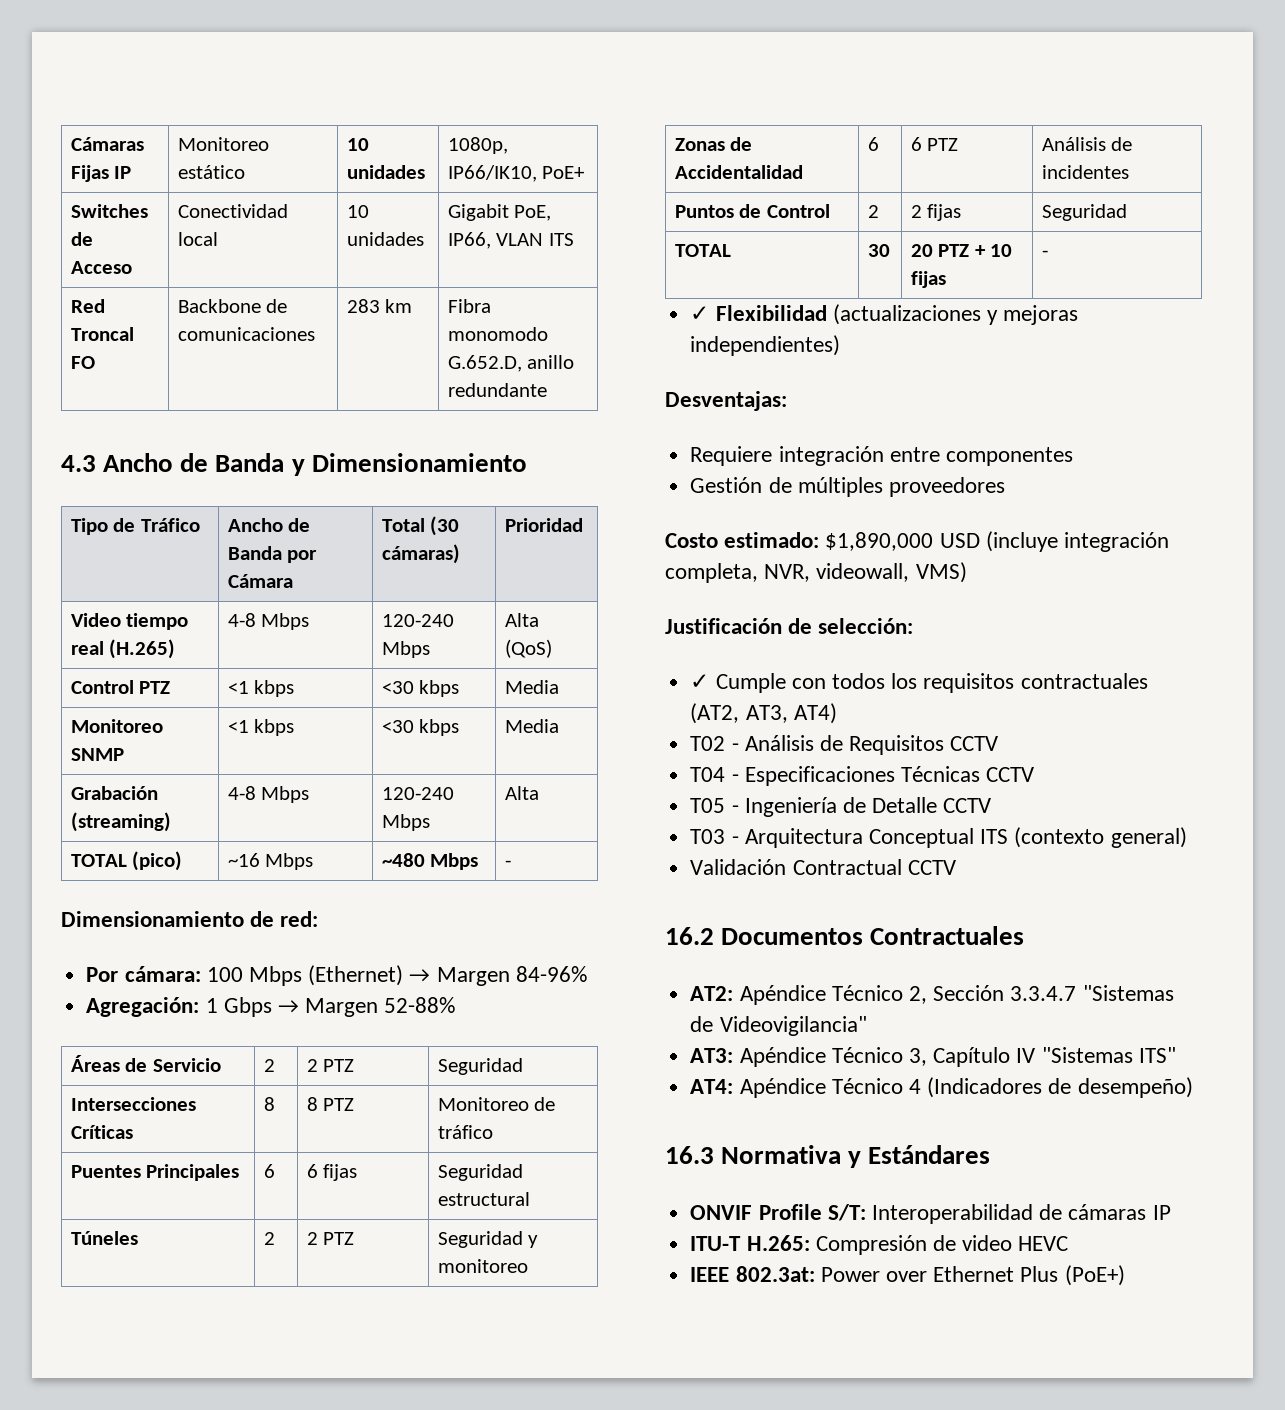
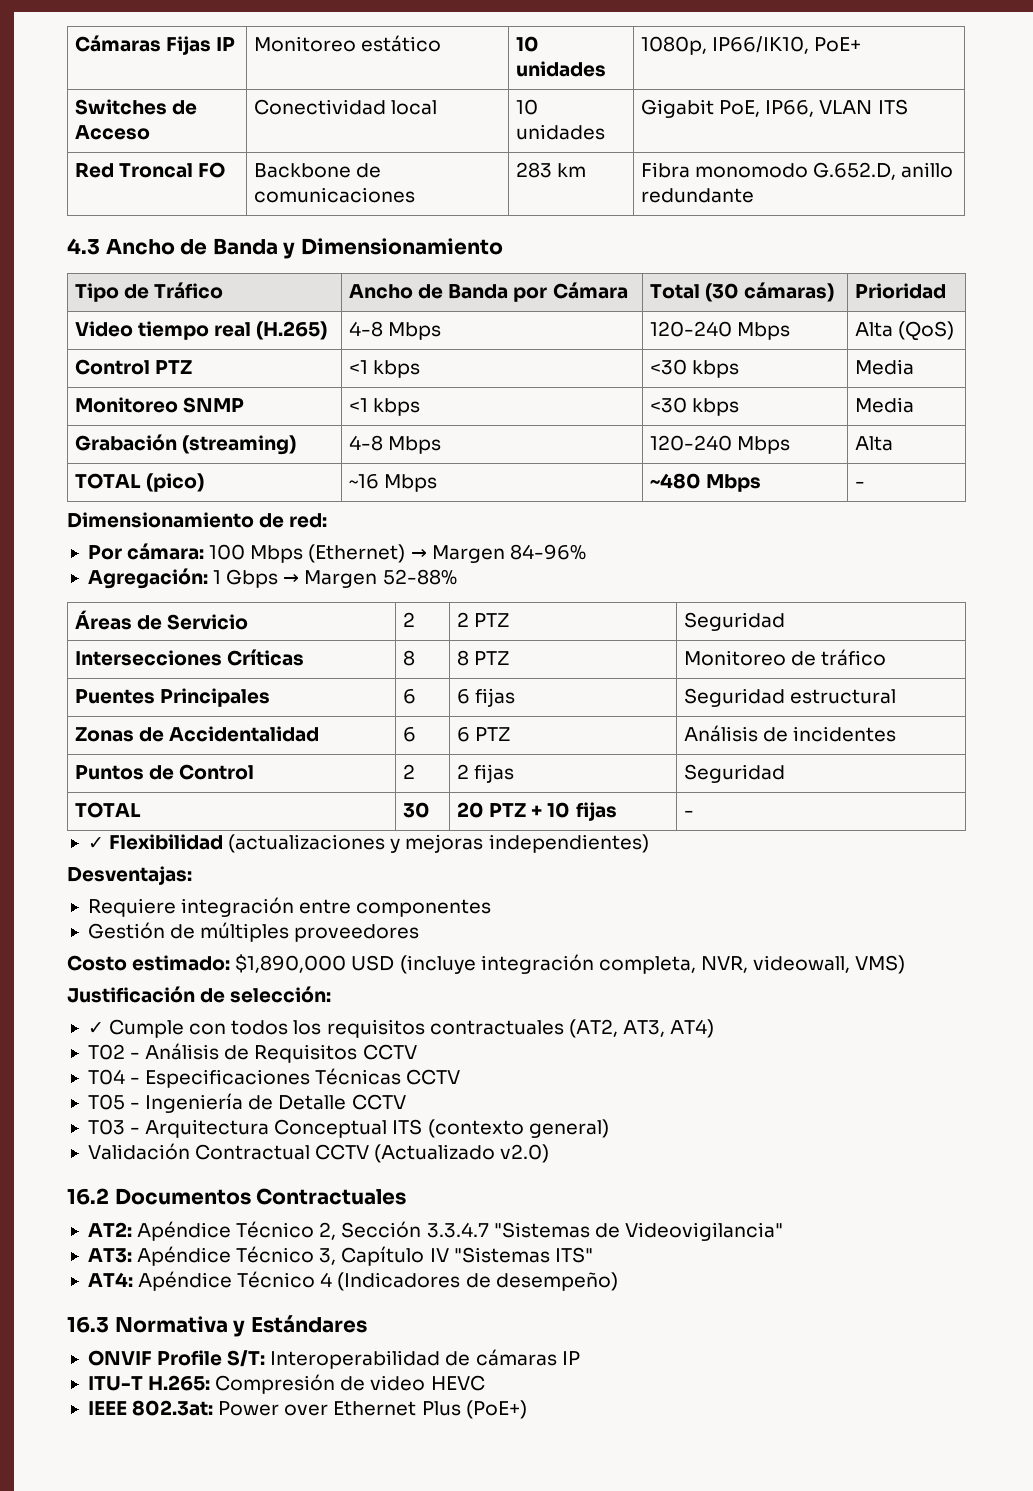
- Túneles | 2 | 2 PTZ | Seguridad y monitoreo
- Validación Contractual CCTV
+ Validación Contractual CCTV (Actualizado v2.0)

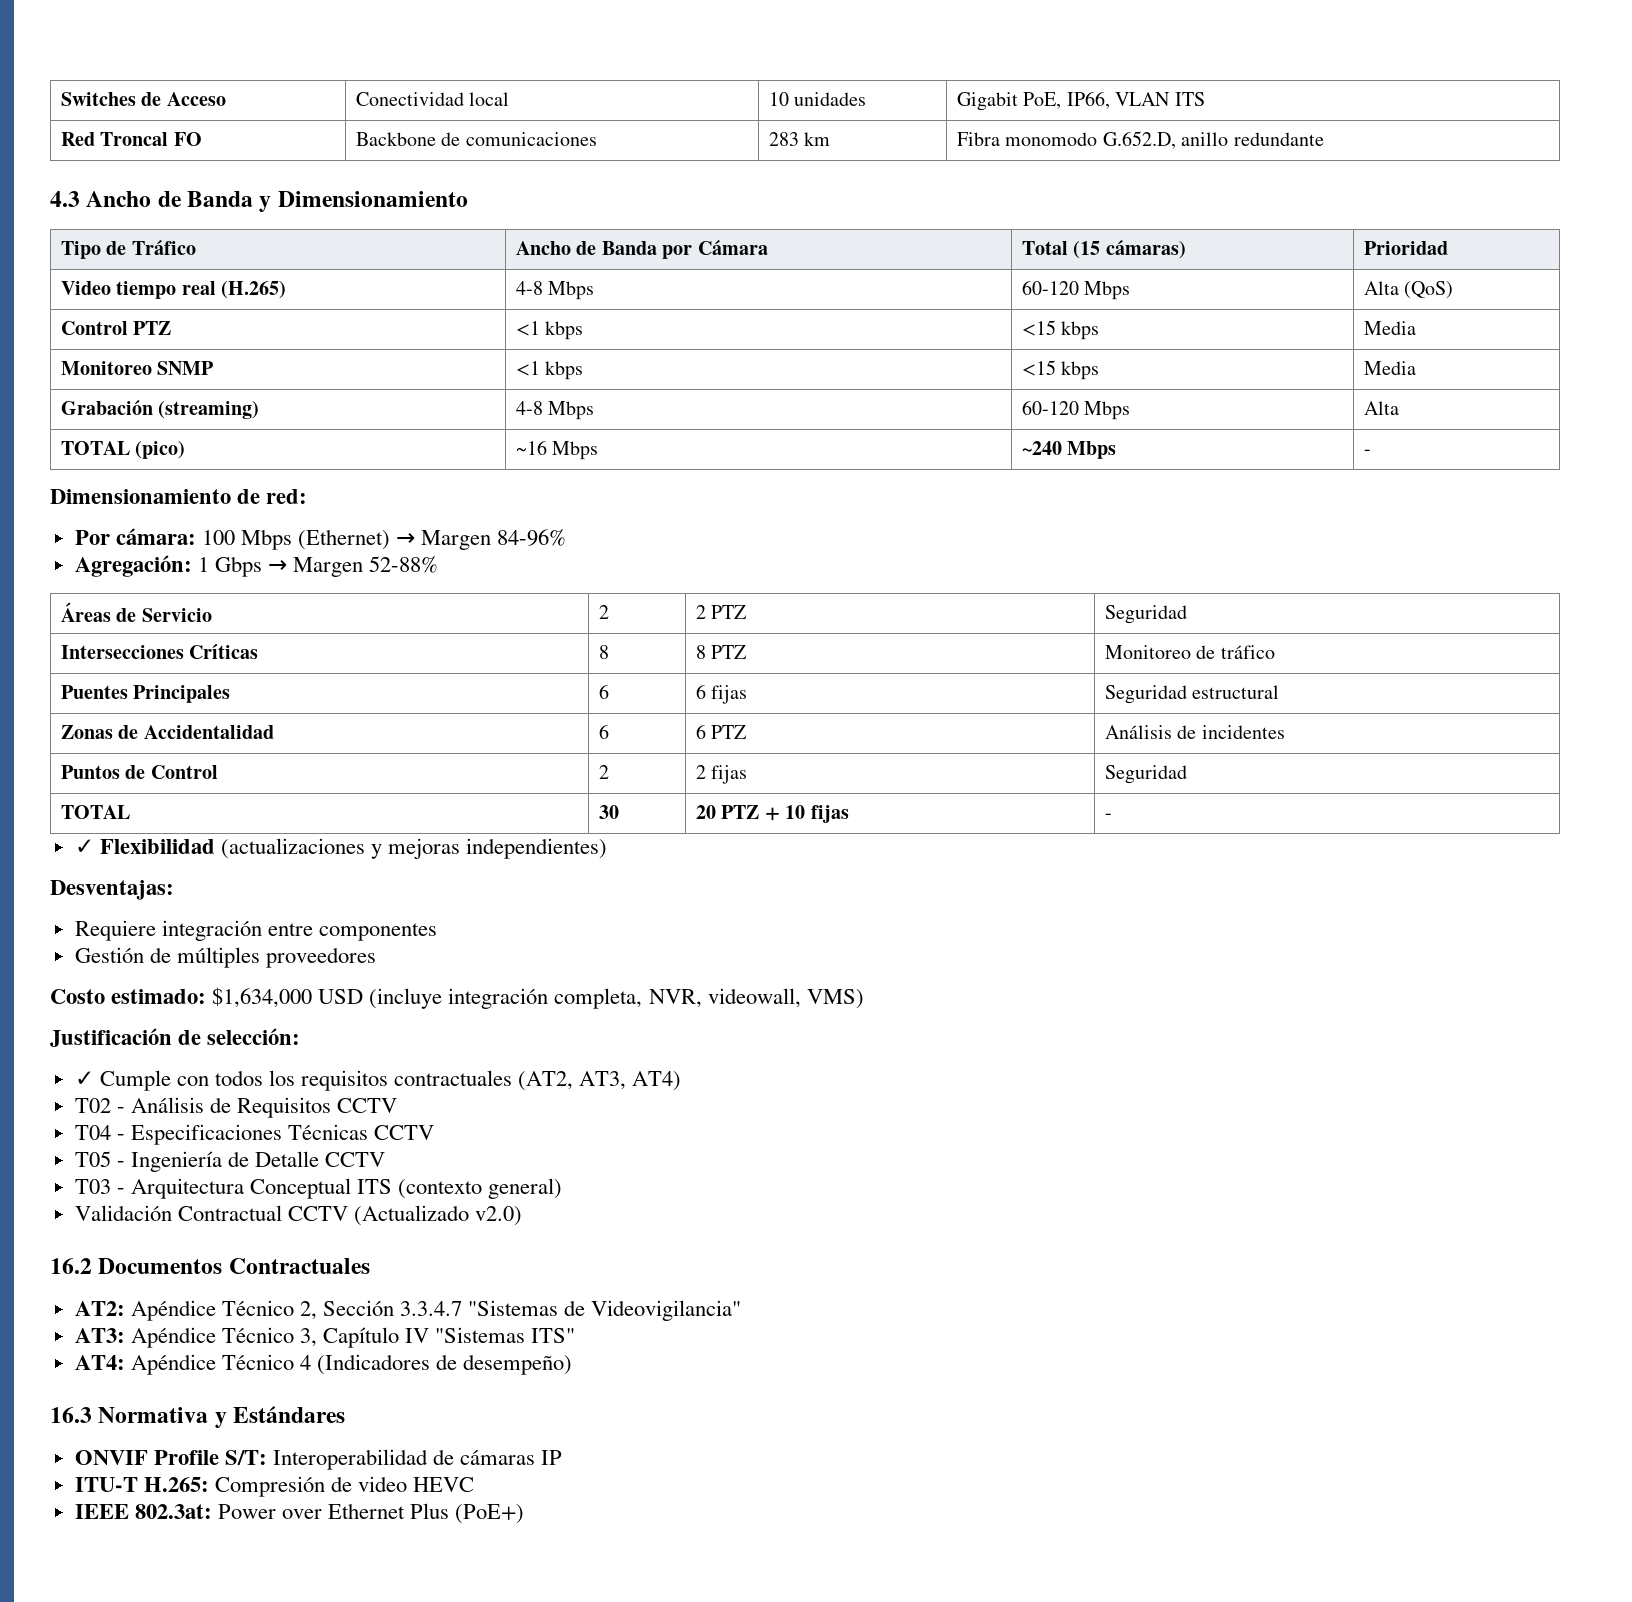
- Cámaras Fijas IP | Monitoreo estático | 10 unidades | 1080p, IP66/IK10, PoE+
- Tipo de Tráfico | Ancho de Banda por Cámara | Total (30 cámaras) | Prioridad
+ Tipo de Tráfico | Ancho de Banda por Cámara | Total (15 cámaras) | Prioridad
- Video tiempo real (H.265) | 4-8 Mbps | 120-240 Mbps | Alta (QoS)
+ Video tiempo real (H.265) | 4-8 Mbps | 60-120 Mbps | Alta (QoS)
- Control PTZ | <1 kbps | <30 kbps | Media
+ Control PTZ | <1 kbps | <15 kbps | Media
- Monitoreo SNMP | <1 kbps | <30 kbps | Media
+ Monitoreo SNMP | <1 kbps | <15 kbps | Media
- Grabación (streaming) | 4-8 Mbps | 120-240 Mbps | Alta
+ Grabación (streaming) | 4-8 Mbps | 60-120 Mbps | Alta
- TOTAL (pico) | ~16 Mbps | ~480 Mbps | -
+ TOTAL (pico) | ~16 Mbps | ~240 Mbps | -
- Costo estimado: $1,890,000 USD (incluye integración completa, NVR, videowall, VMS)
+ Costo estimado: $1,634,000 USD (incluye integración completa, NVR, videowall, VMS)

